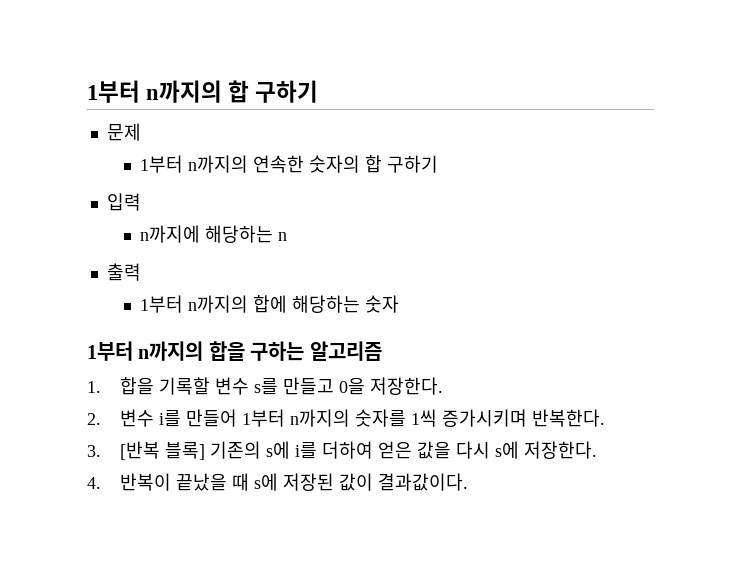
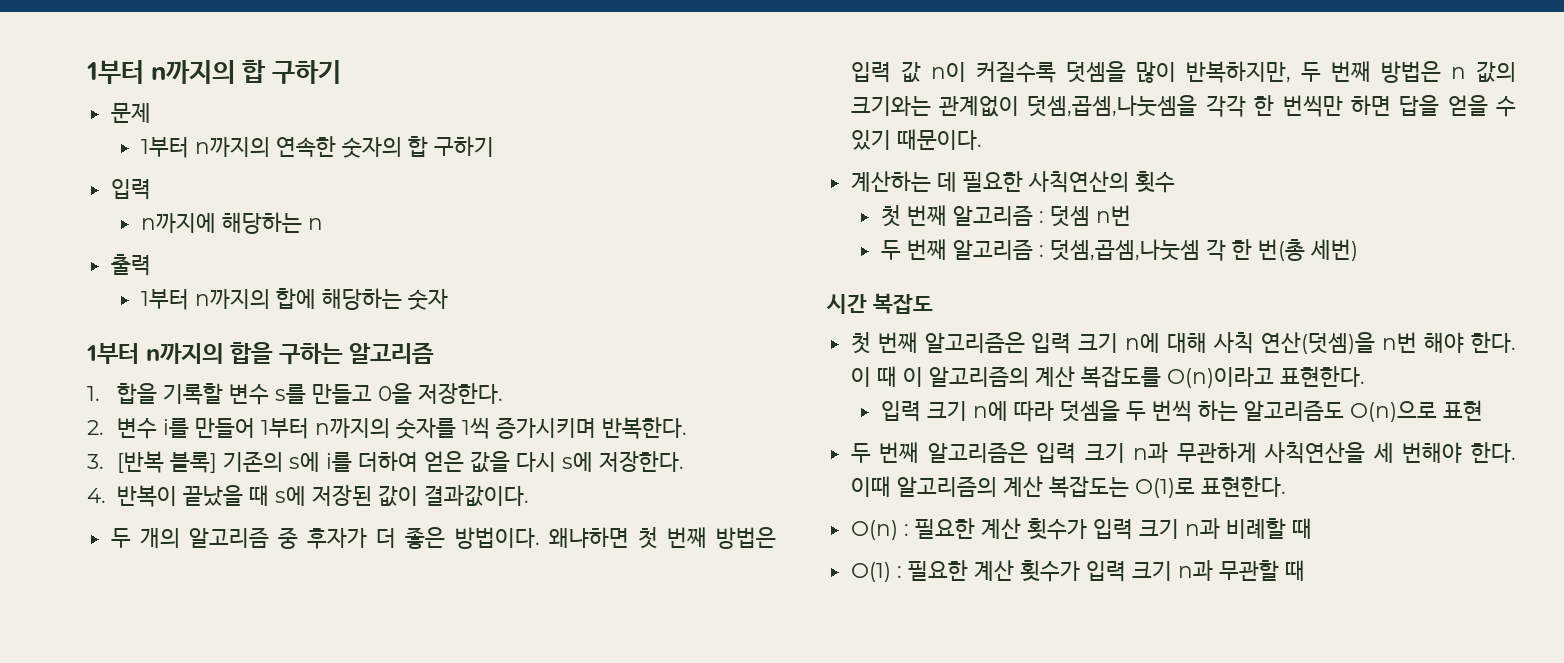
+ 두 개의 알고리즘 중 후자가 더 좋은 방법이다. 왜냐하면 첫 번째 방법은 입력 값 n이 커질수록 덧셈을 많이 반복하지만, 두 번째 방법은 n 값의 크기와는 관계없이 덧셈,곱셈,나눗셈을 각각 한 번씩만 하면 답을 얻을 수 있기 때문이다.
+ 계산하는 데 필요한 사칙연산의 횟수
+ 첫 번째 알고리즘 : 덧셈 n번
+ 두 번째 알고리즘 : 덧셈,곱셈,나눗셈 각 한 번(총 세번)
+ 시간 복잡도
+ 첫 번째 알고리즘은 입력 크기 n에 대해 사칙 연산(덧셈)을 n번 해야 한다. 이 때 이 알고리즘의 계산 복잡도를 O(n)이라고 표현한다.
+ 입력 크기 n에 따라 덧셈을 두 번씩 하는 알고리즘도 O(n)으로 표현
+ 두 번째 알고리즘은 입력 크기 n과 무관하게 사칙연산을 세 번해야 한다. 이때 알고리즘의 계산 복잡도는 O(1)로 표현한다.
+ O(n) : 필요한 계산 횟수가 입력 크기 n과 비례할 때
+ O(1) : 필요한 계산 횟수가 입력 크기 n과 무관할 때

